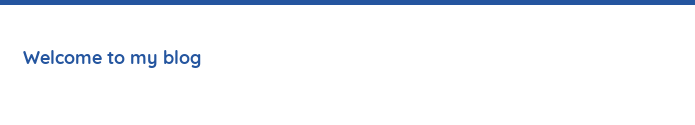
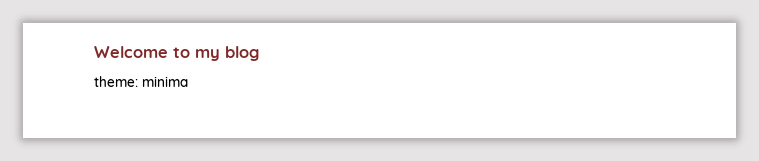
+ theme: minima

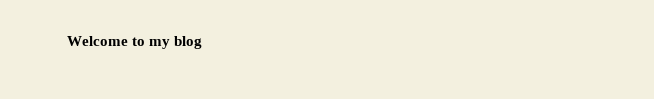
- theme: minima

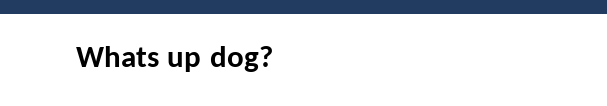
- Welcome to my blog
+ Whats up dog?

